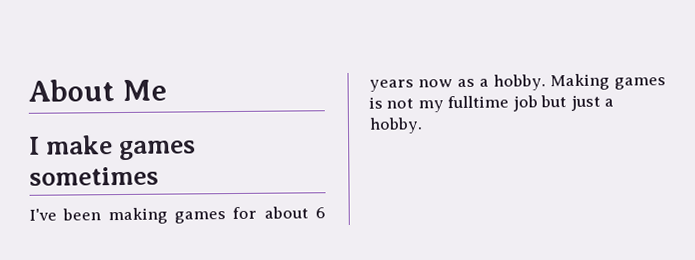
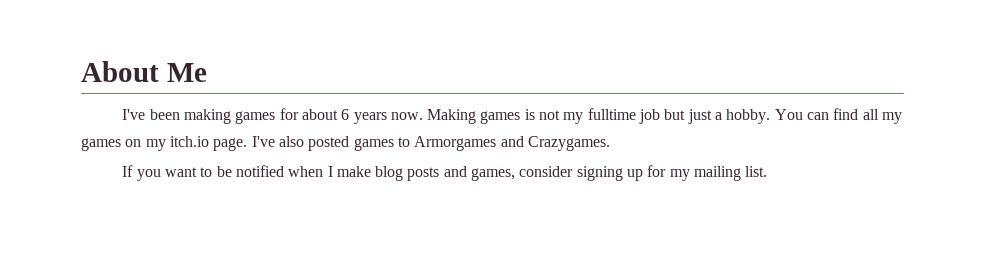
- I make games sometimes
- I've been making games for about 6 years now as a hobby.
+ I've been making games for about 6 years now.
+ You can find all my games on my itch.io page. I've also posted games to Armorgames and Crazygames.
+ If you want to be notified when I make blog posts and games, consider signing up for my mailing list.

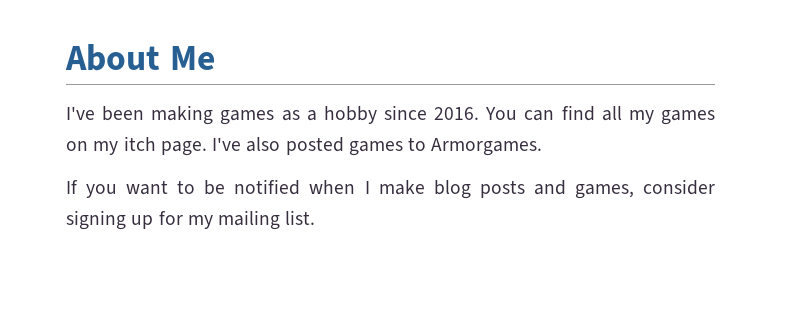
- I've been making games for about 6 years now. Making games is not my fulltime job but just a hobby.
+ I've been making games as a hobby since 2016.
- You can find all my games on my itch.io page.
+ You can find all my games on my itch page.
- I've also posted games to Armorgames and Crazygames.
+ I've also posted games to Armorgames.

